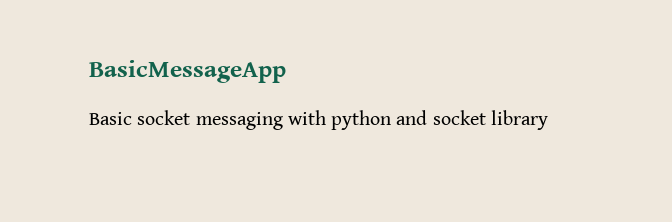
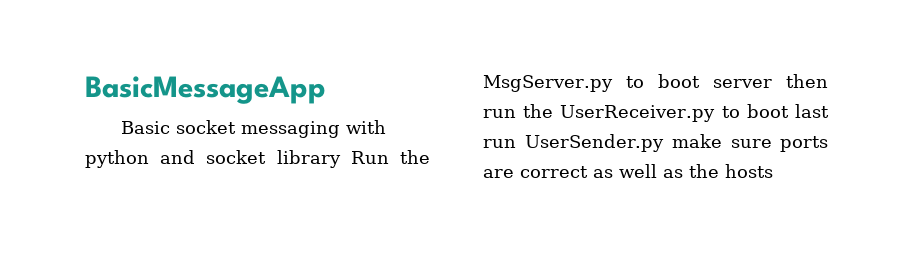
- Basic socket messaging with python and socket library
+ Basic socket messaging with python and socket library Run the MsgServer.py to boot server then run the UserReceiver.py to boot last run UserSender.py make sure ports are correct as well as the hosts

